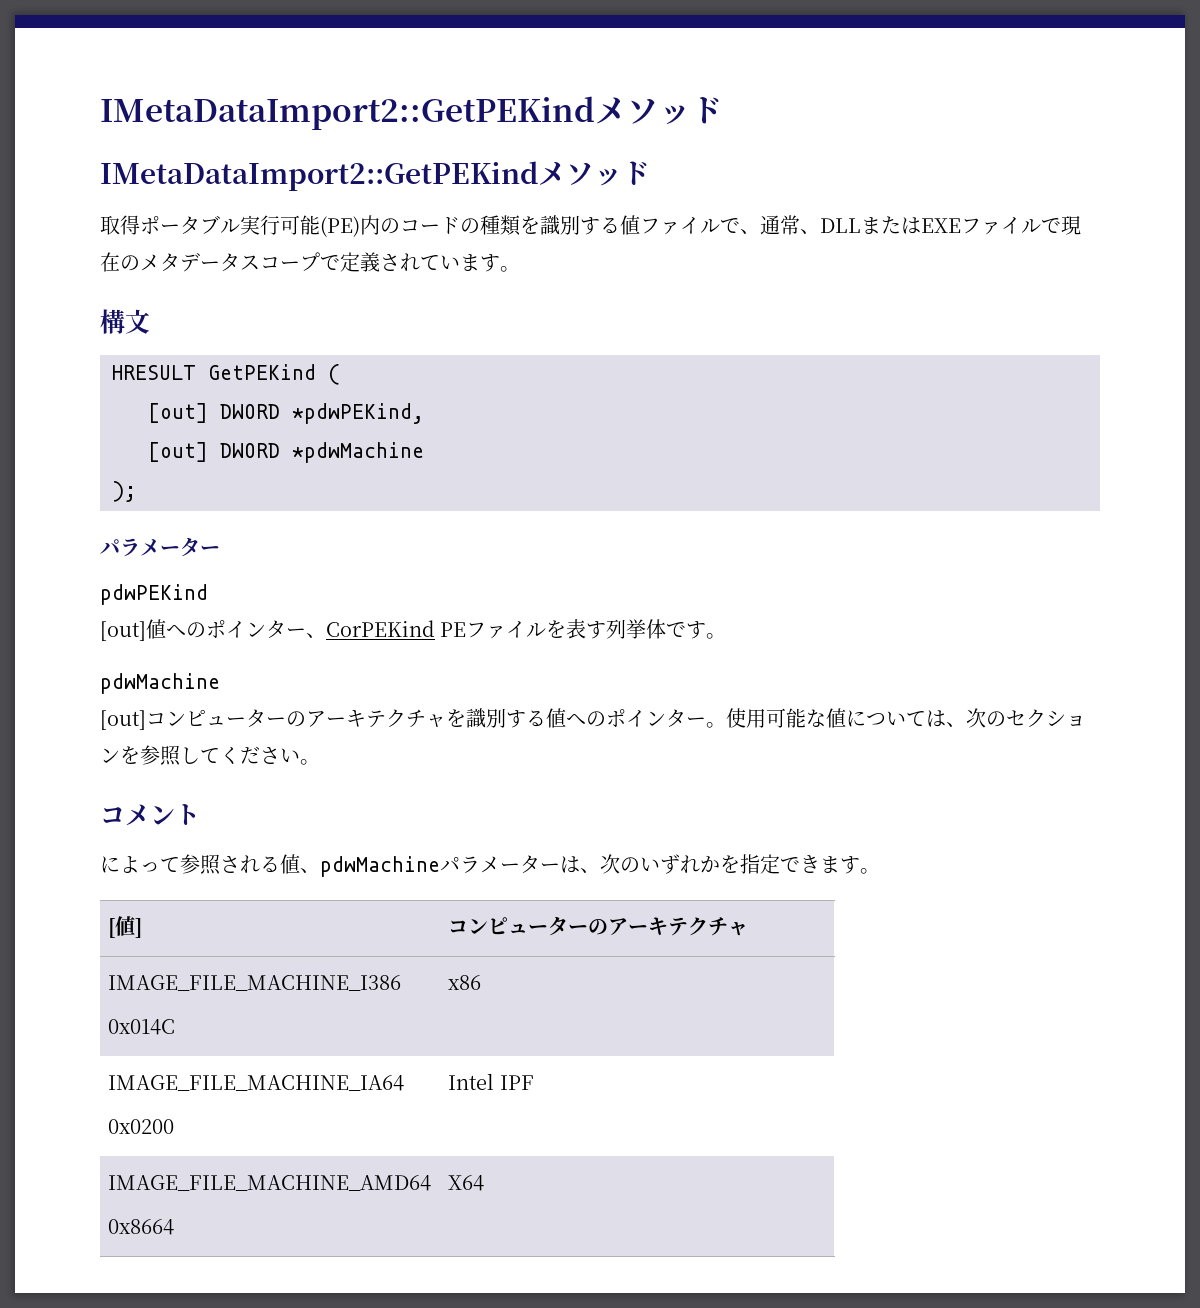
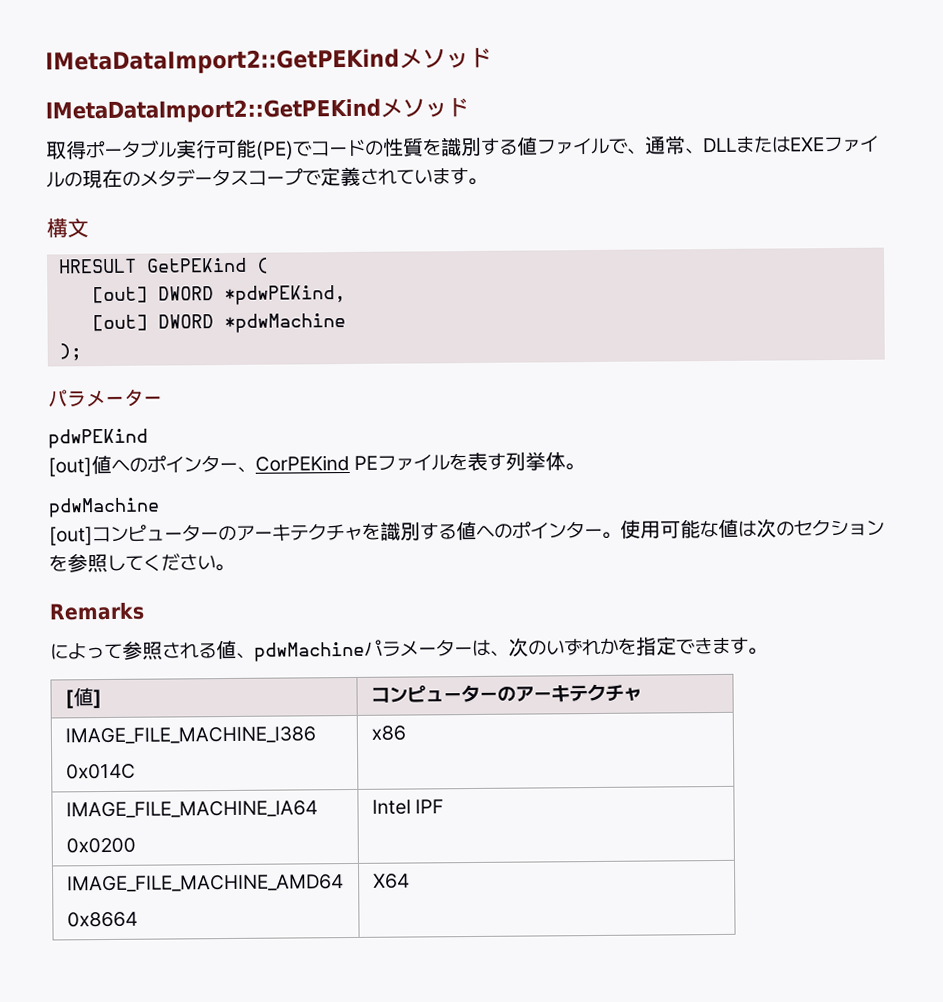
- 取得ポータブル実行可能(PE)内のコードの種類を識別する値ファイルで、通常、DLLまたはEXEファイルで現在のメタデータスコープで定義されています。
+ 取得ポータブル実行可能(PE)でコードの性質を識別する値ファイルで、通常、DLLまたはEXEファイルの現在のメタデータスコープで定義されています。
- [out]値へのポインター、CorPEKind PEファイルを表す列挙体です。
+ [out]値へのポインター、CorPEKind PEファイルを表す列挙体。
- 使用可能な値については、次のセクションを参照してください。
+ 使用可能な値は次のセクションを参照してください。
- コメント
+ Remarks

